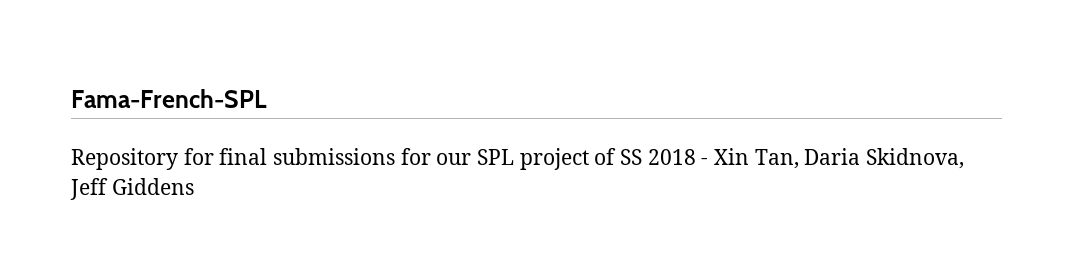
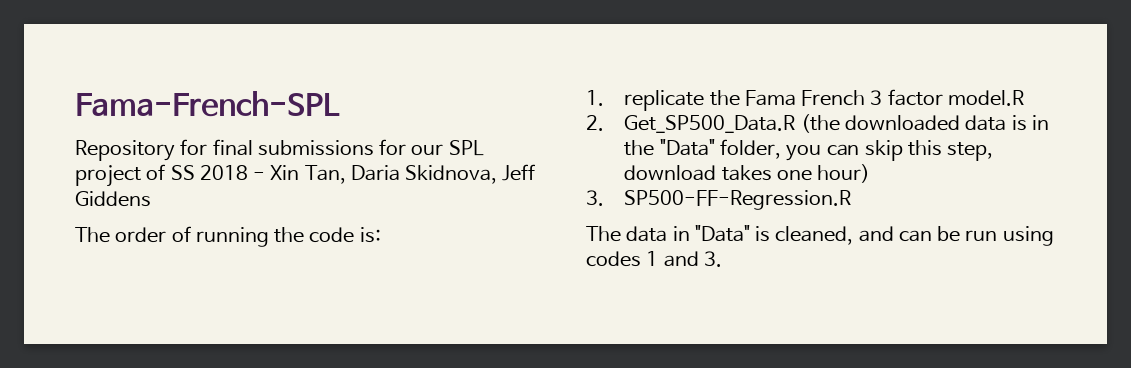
+ The order of running the code is:
+ 1. replicate the Fama French 3 factor model.R
+ 2. Get_SP500_Data.R (the downloaded data is in the "Data" folder, you can skip this step, download takes one hour)
+ 3. SP500-FF-Regression.R
+ The data in "Data" is cleaned, and can be run using codes 1 and 3.

